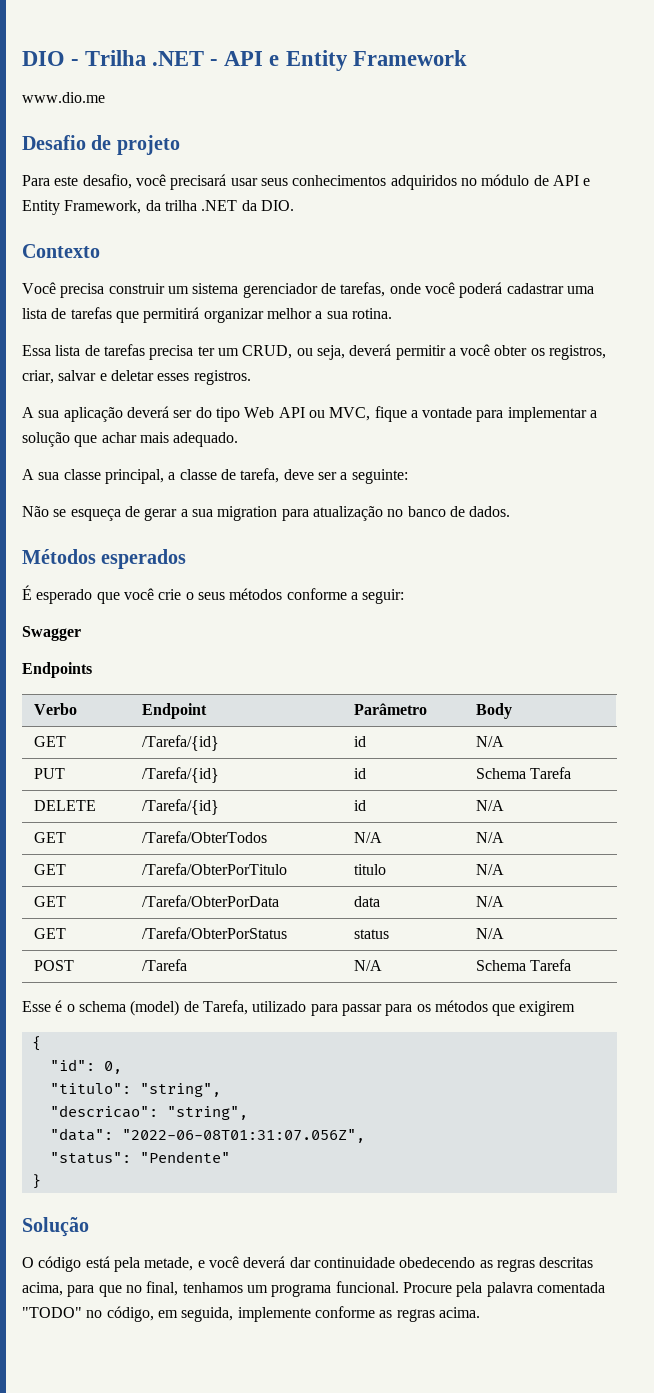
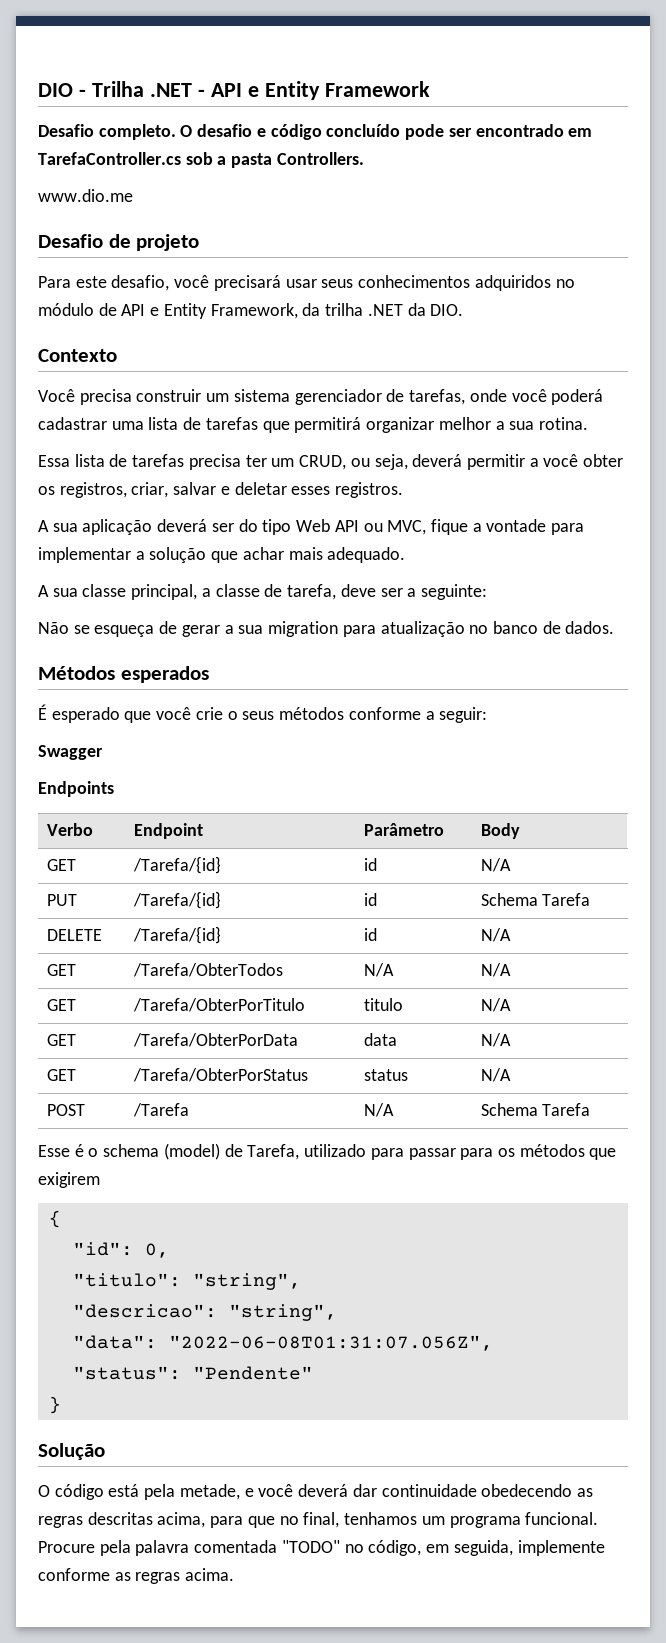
+ Desafio completo. O desafio e código concluído pode ser encontrado em TarefaController.cs sob a pasta Controllers.

